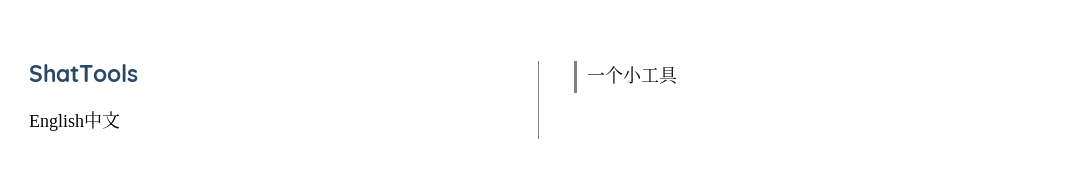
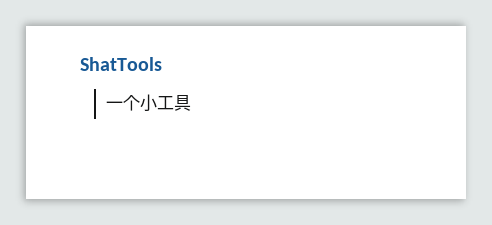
- English中文

